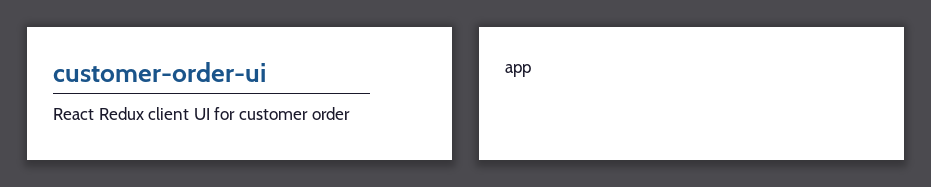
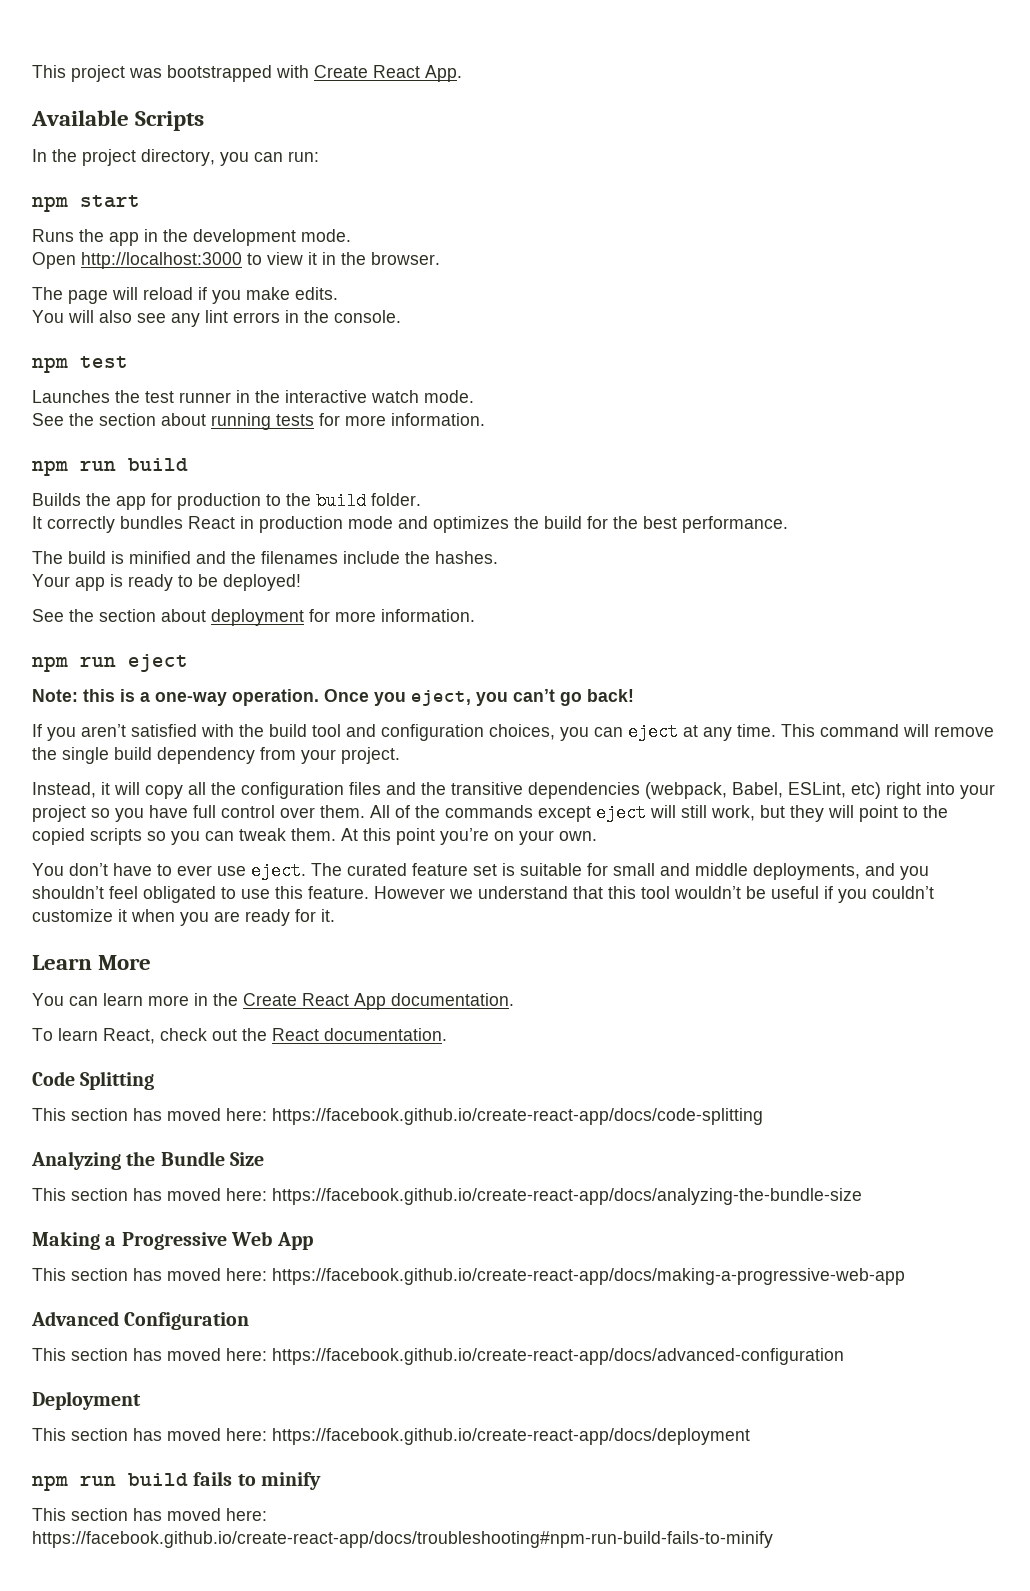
- customer-order-ui
- React Redux client UI for customer order app
+ This project was bootstrapped with Create React App.
+ Available Scripts
+ In the project directory, you can run:
+ npm start
+ Runs the app in the development mode.
+ Open http://localhost:3000 to view it in the browser.
+ The page will reload if you make edits.
+ You will also see any lint errors in the console.
+ npm test
+ Launches the test runner in the interactive watch mode.
+ See the section about running tests for more information.
+ npm run build
+ Builds the app for production to the build folder.
+ It correctly bundles React in production mode and optimizes the build for the best performance.
+ The build is minified and the filenames include the hashes.
+ Your app is ready to be deployed!
+ See the section about deployment for more information.
+ npm run eject
+ Note: this is a one-way operation. Once you eject, you can’t go back!
+ If you aren’t satisfied with the build tool and configuration choices, you can eject at any time. This command will remove the single build dependency from your project.
+ Instead, it will copy all the configuration files and the transitive dependencies (webpack, Babel, ESLint, etc) right into your project so you have full control over them. All of the commands except eject will still work, but they will point to the copied scripts so you can tweak them. At this point you’re on your own.
+ You don’t have to ever use eject. The curated feature set is suitable for small and middle deployments, and you shouldn’t feel obligated to use this feature. However we understand that this tool wouldn’t be useful if you couldn’t customize it when you are ready for it.
+ Learn More
+ You can learn more in the Create React App documentation.
+ To learn React, check out the React documentation.
+ Code Splitting
+ This section has moved here: https://facebook.github.io/create-react-app/docs/code-splitting
+ Analyzing the Bundle Size
+ This section has moved here: https://facebook.github.io/create-react-app/docs/analyzing-the-bundle-size
+ Making a Progressive Web App
+ This section has moved here: https://facebook.github.io/create-react-app/docs/making-a-progressive-web-app
+ Advanced Configuration
+ This section has moved here: https://facebook.github.io/create-react-app/docs/advanced-configuration
+ Deployment
+ This section has moved here: https://facebook.github.io/create-react-app/docs/deployment
+ npm run build fails to minify
+ This section has moved here: https://facebook.github.io/create-react-app/docs/troubleshooting#npm-run-build-fails-to-minify

